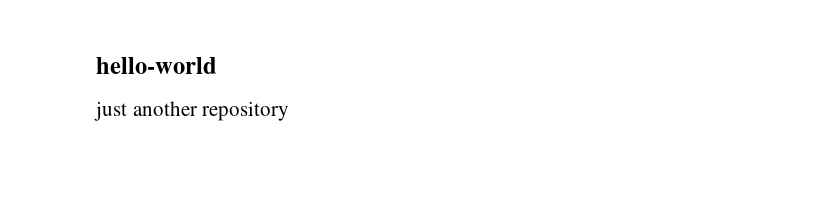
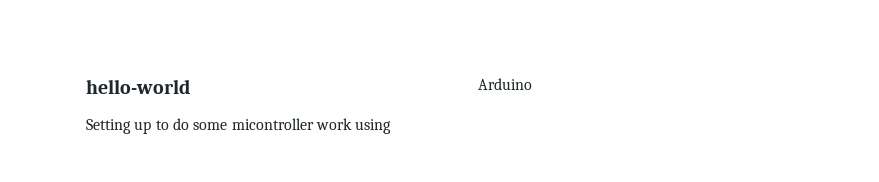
- just another repository
+ Setting up to do some micontroller work using Arduino

